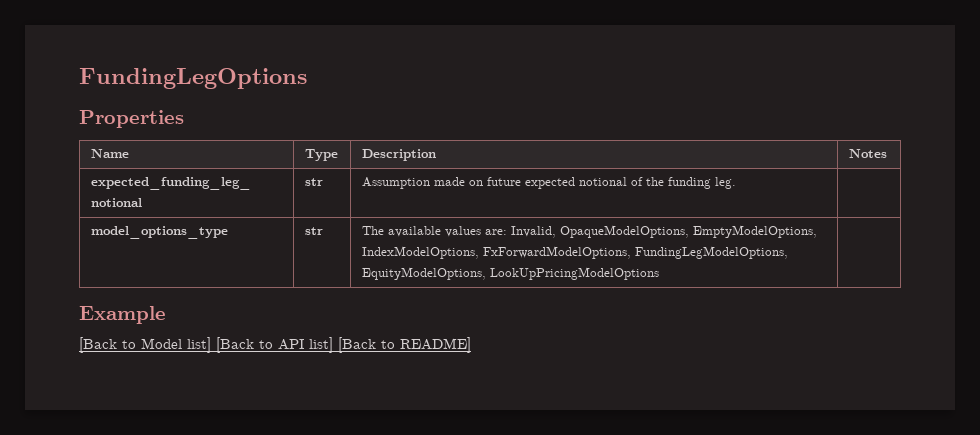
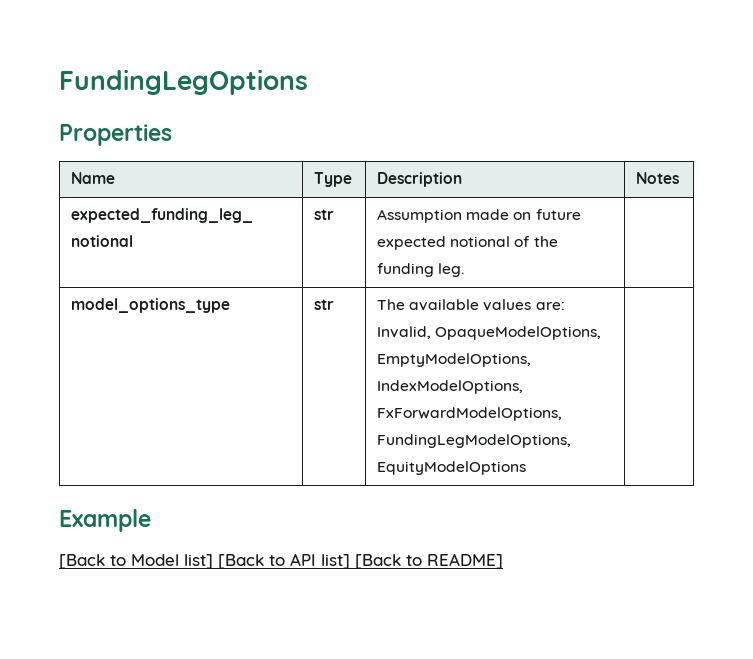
- model_options_type | str | The available values are: Invalid, OpaqueModelOptions, EmptyModelOptions, IndexModelOptions, FxForwardModelOptions, FundingLegModelOptions, EquityModelOptions, LookUpPricingModelOptions |
+ model_options_type | str | The available values are: Invalid, OpaqueModelOptions, EmptyModelOptions, IndexModelOptions, FxForwardModelOptions, FundingLegModelOptions, EquityModelOptions |

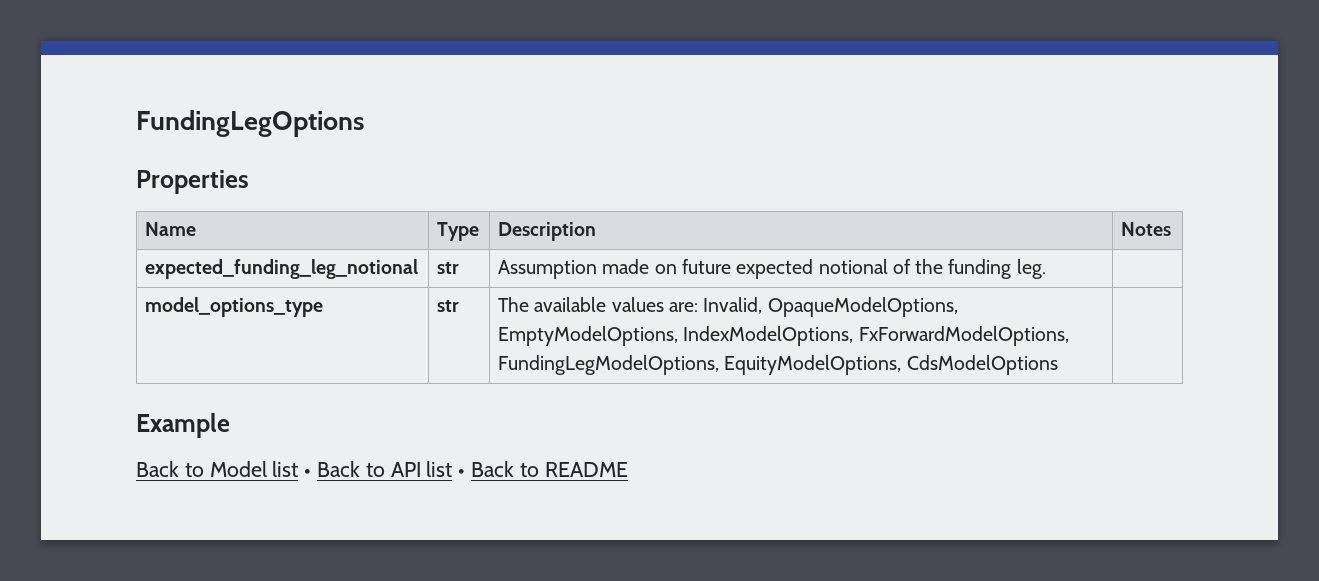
- model_options_type | str | The available values are: Invalid, OpaqueModelOptions, EmptyModelOptions, IndexModelOptions, FxForwardModelOptions, FundingLegModelOptions, EquityModelOptions |
+ model_options_type | str | The available values are: Invalid, OpaqueModelOptions, EmptyModelOptions, IndexModelOptions, FxForwardModelOptions, FundingLegModelOptions, EquityModelOptions, CdsModelOptions |
- [Back to Model list] [Back to API list] [Back to README]
+ Back to Model list • Back to API list • Back to README

